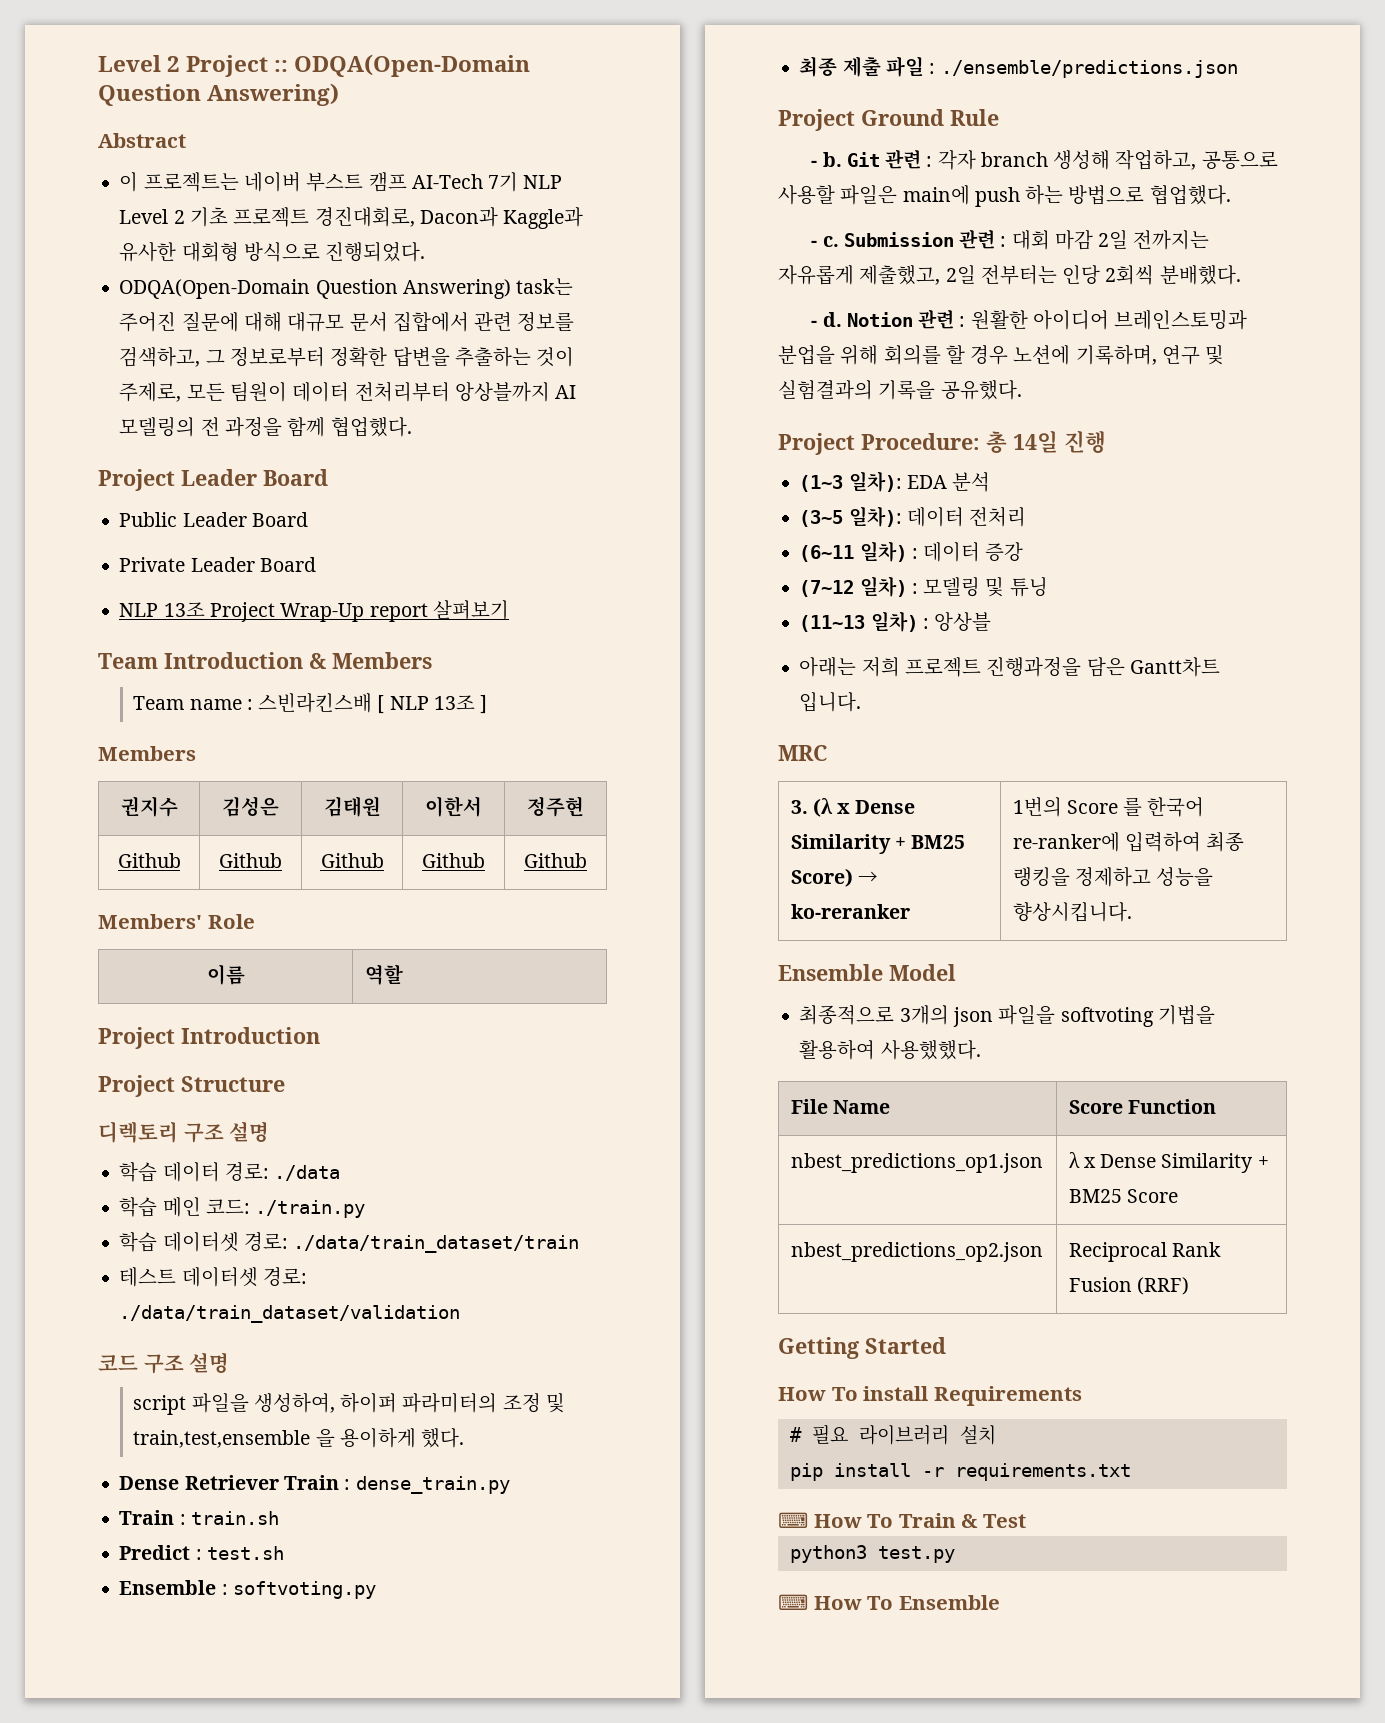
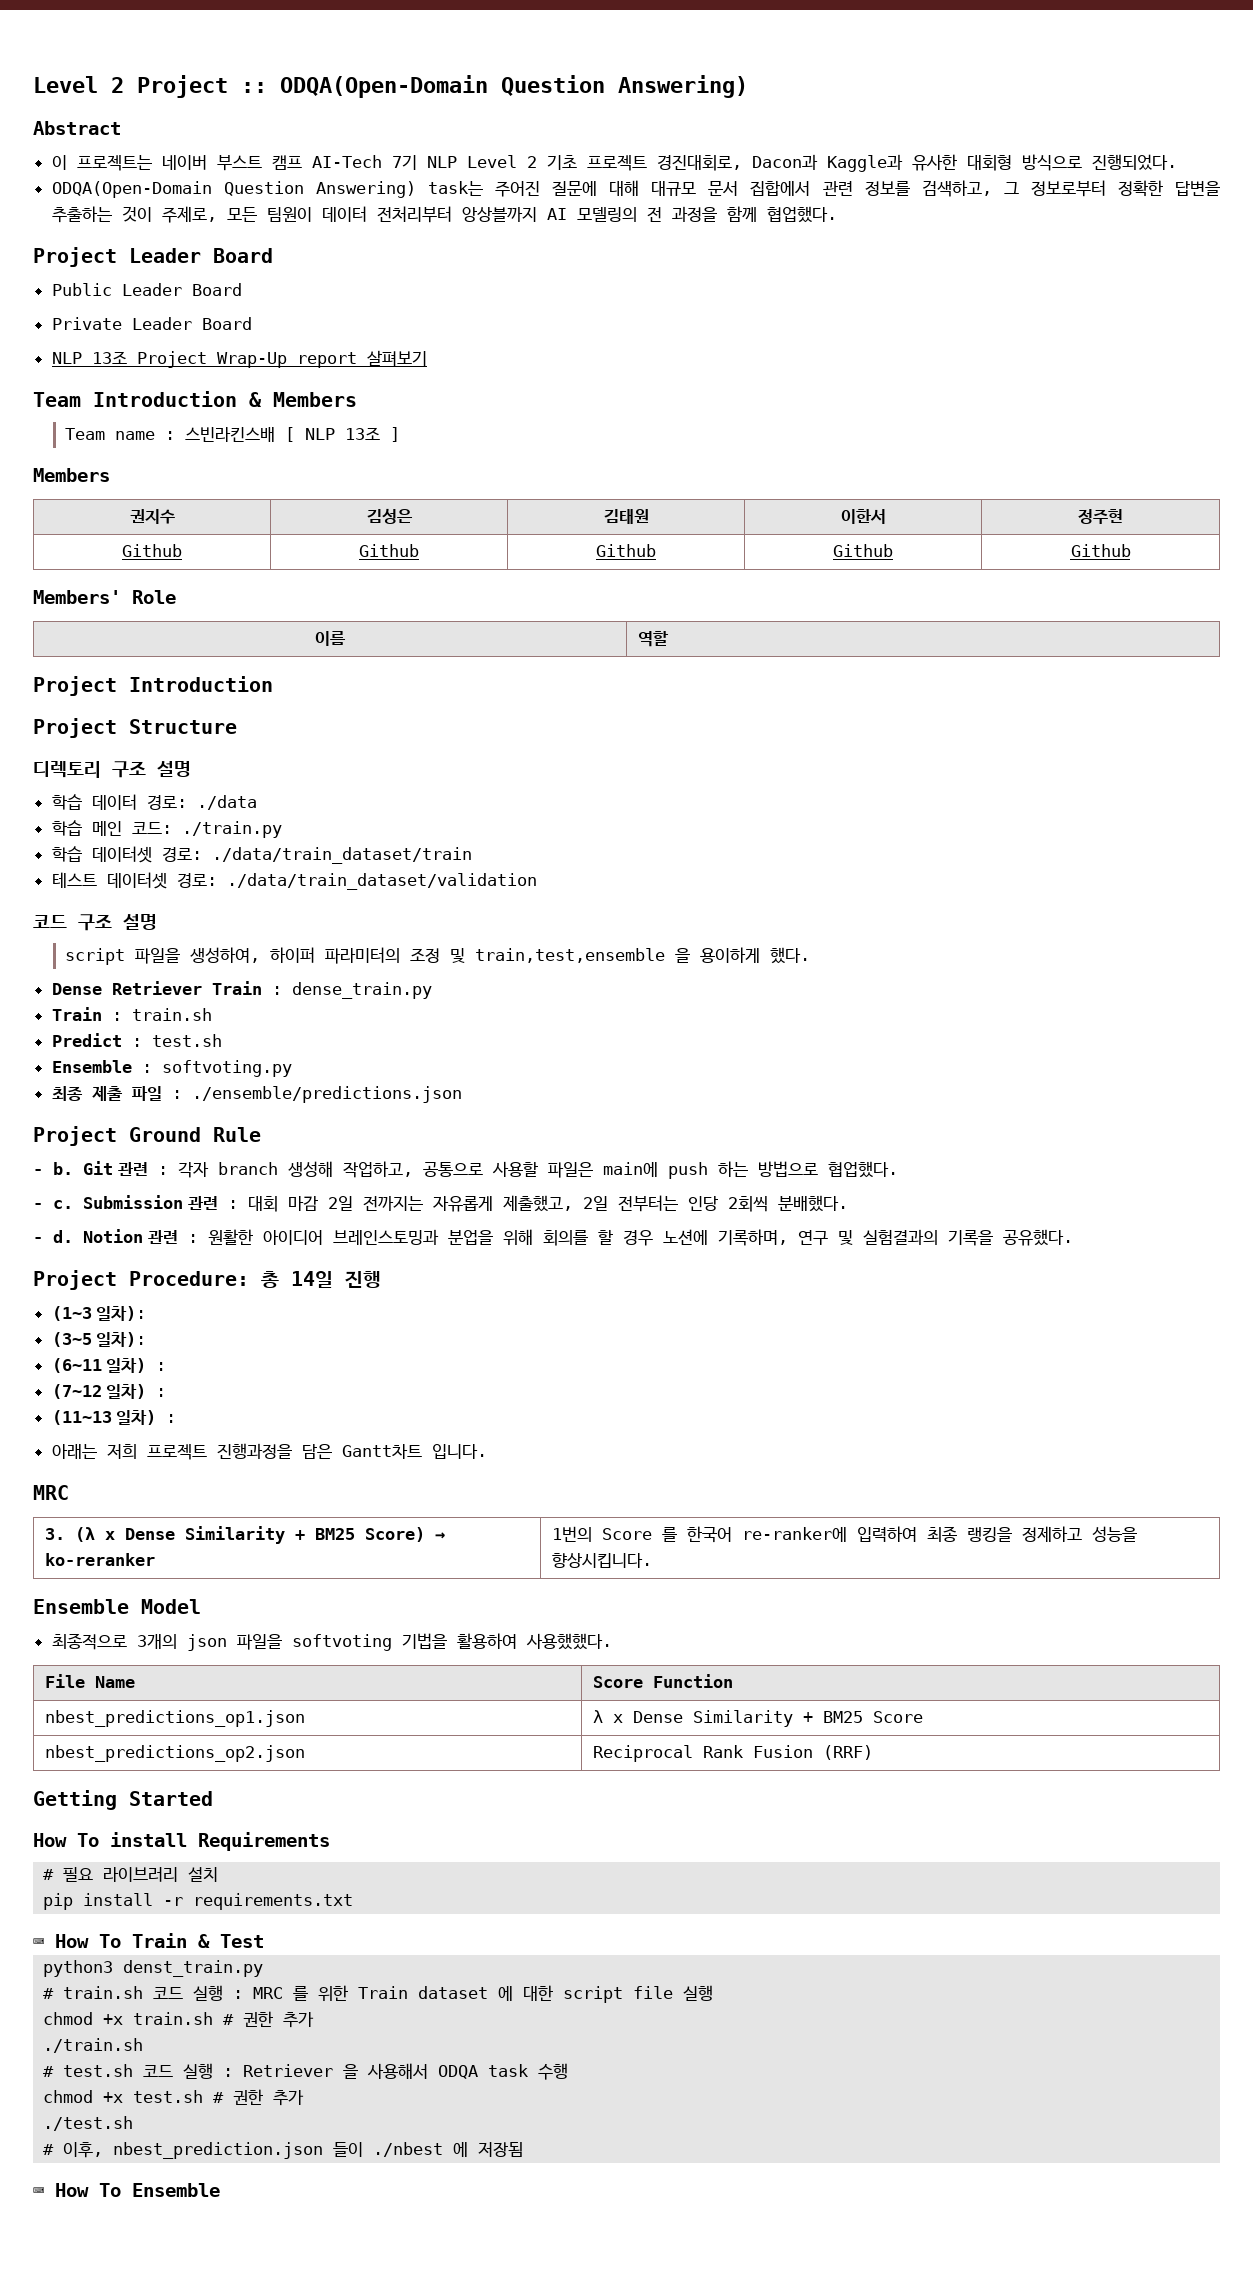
- (1~3 일차): EDA 분석
+ (1~3 일차):
- (3~5 일차): 데이터 전처리
+ (3~5 일차):
- (6~11 일차) : 데이터 증강
+ (6~11 일차) :
- (7~12 일차) : 모델링 및 튜닝
+ (7~12 일차) :
- (11~13 일차) : 앙상블
+ (11~13 일차) :
- python3 test.py
+ python3 denst_train.py
+ # train.sh 코드 실행 : MRC 를 위한 Train dataset 에 대한 script file 실행
+ chmod +x train.sh # 권한 추가
+ ./train.sh
+ # test.sh 코드 실행 : Retriever 을 사용해서 ODQA task 수행
+ chmod +x test.sh # 권한 추가
+ ./test.sh
+ # 이후, nbest_prediction.json 들이 ./nbest 에 저장됨

